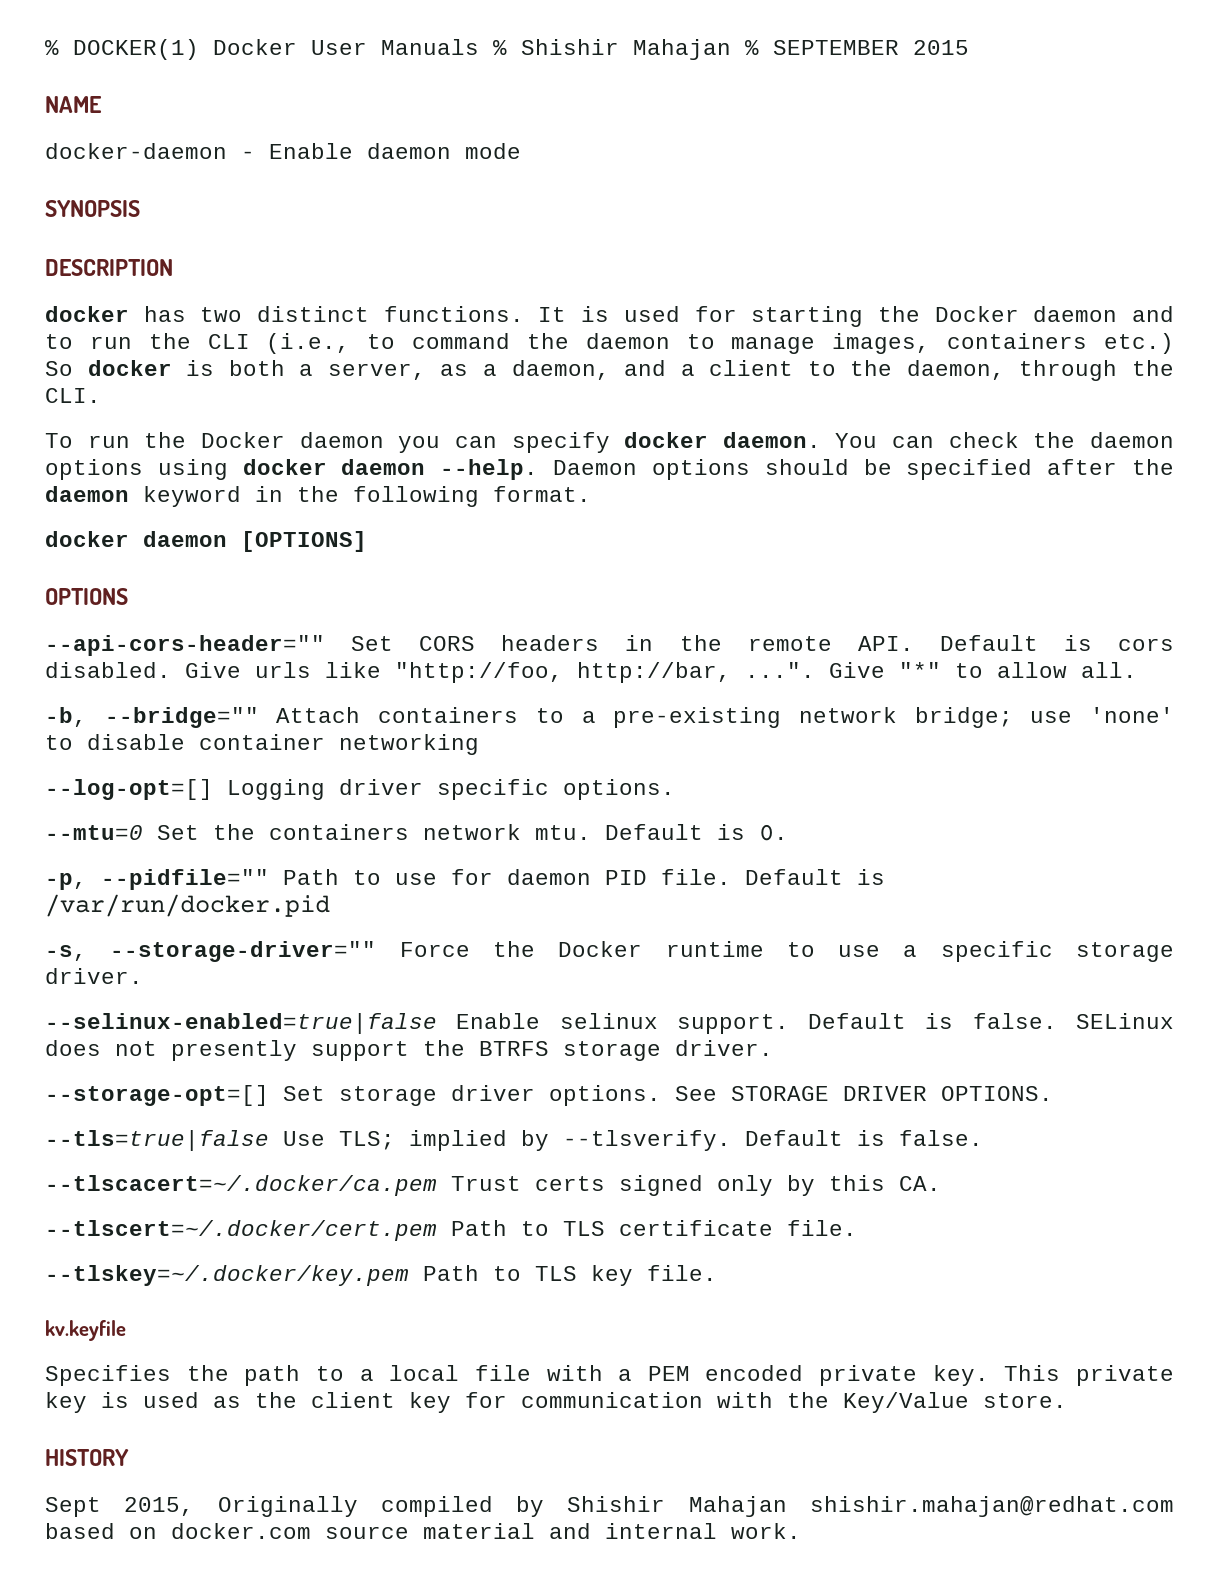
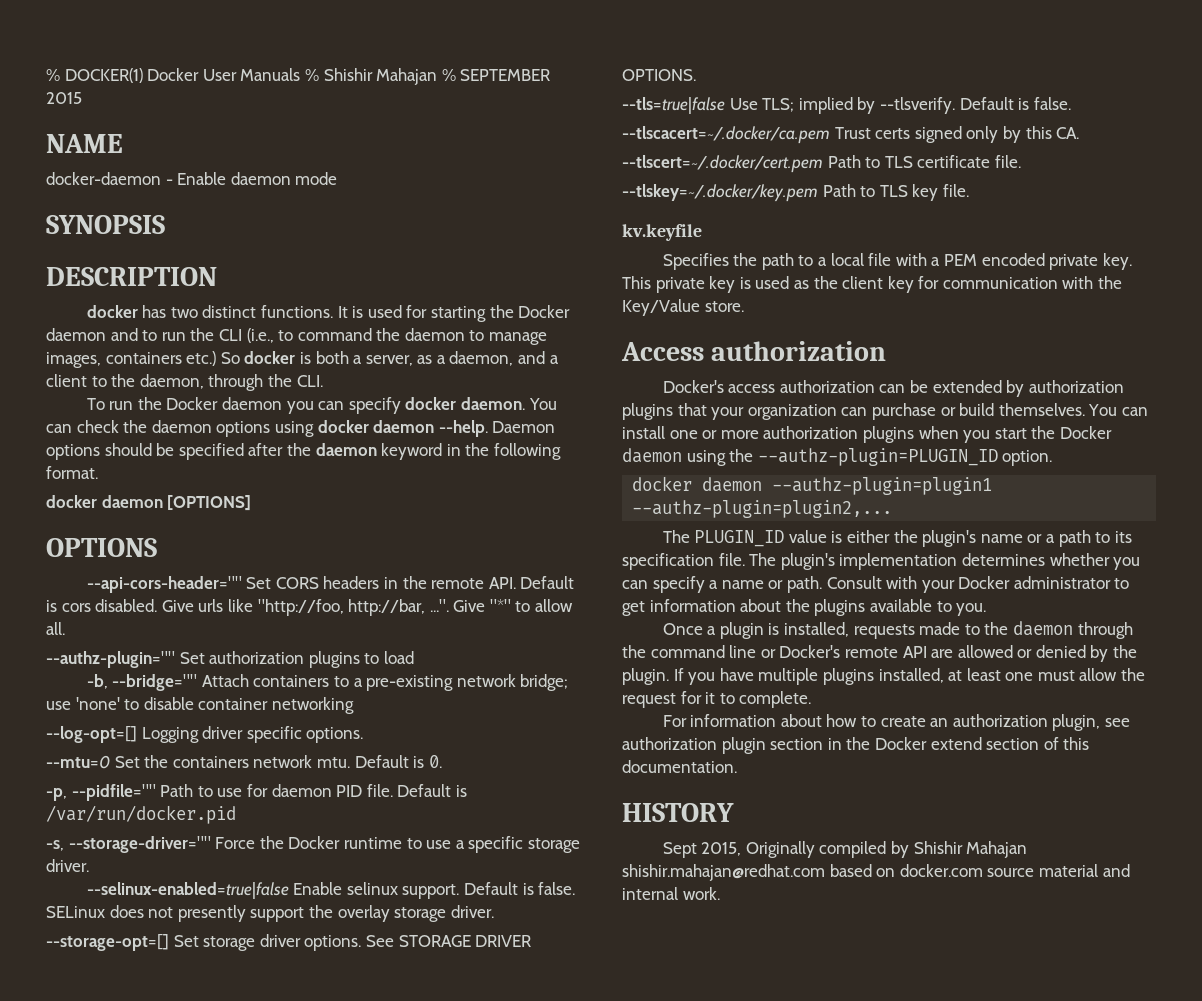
+ --authz-plugin="" Set authorization plugins to load
- SELinux does not presently support the BTRFS storage driver.
+ SELinux does not presently support the overlay storage driver.
+ Access authorization
+ Docker's access authorization can be extended by authorization plugins that your organization can purchase or build themselves. You can install one or more authorization plugins when you start the Docker daemon using the --authz-plugin=PLUGIN_ID option.
+ docker daemon --authz-plugin=plugin1 --authz-plugin=plugin2,...
+ The PLUGIN_ID value is either the plugin's name or a path to its specification file. The plugin's implementation determines whether you can specify a name or path. Consult with your Docker administrator to get information about the plugins available to you.
+ Once a plugin is installed, requests made to the daemon through the command line or Docker's remote API are allowed or denied by the plugin. If you have multiple plugins installed, at least one must allow the request for it to complete.
+ For information about how to create an authorization plugin, see authorization plugin section in the Docker extend section of this documentation.

